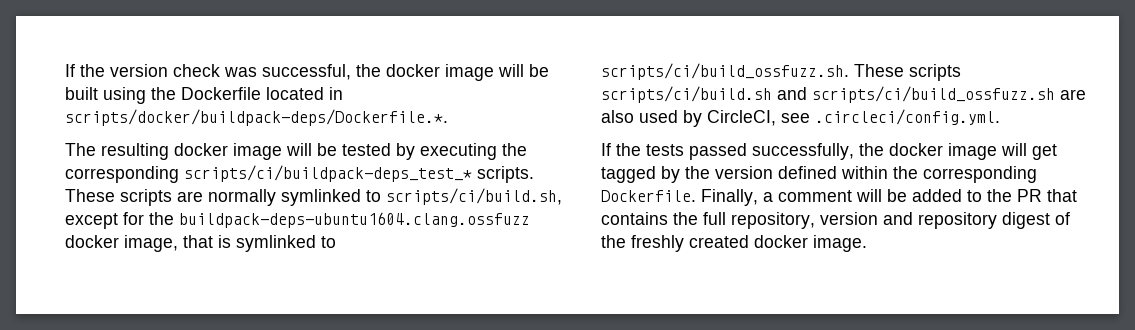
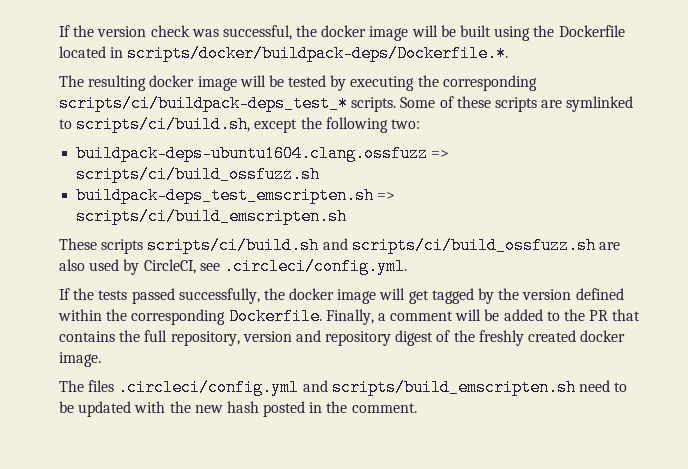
- These scripts are normally symlinked to scripts/ci/build.sh, except for the buildpack-deps-ubuntu1604.clang.ossfuzz docker image, that is symlinked to scripts/ci/build_ossfuzz.sh. These scripts scripts/ci/build.sh and scripts/ci/build_ossfuzz.sh are also used by CircleCI, see .circleci/config.yml.
+ Some of these scripts are symlinked to scripts/ci/build.sh, except the following two:
+ buildpack-deps-ubuntu1604.clang.ossfuzz => scripts/ci/build_ossfuzz.sh
+ buildpack-deps_test_emscripten.sh => scripts/ci/build_emscripten.sh
+ These scripts scripts/ci/build.sh and scripts/ci/build_ossfuzz.sh are also used by CircleCI, see .circleci/config.yml.
+ The files .circleci/config.yml and scripts/build_emscripten.sh need to be updated with the new hash posted in the comment.

